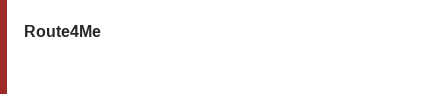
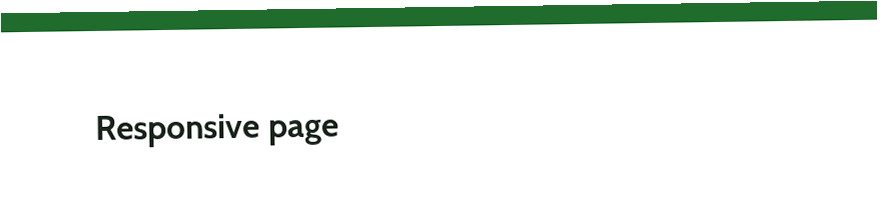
- Route4Me
+ Responsive page

